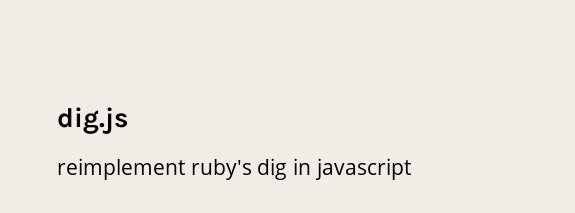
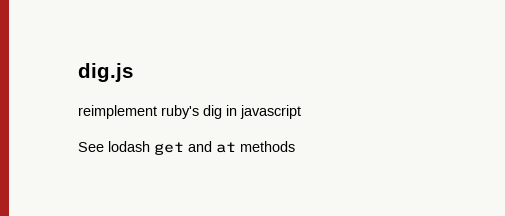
+ See lodash get and at methods

